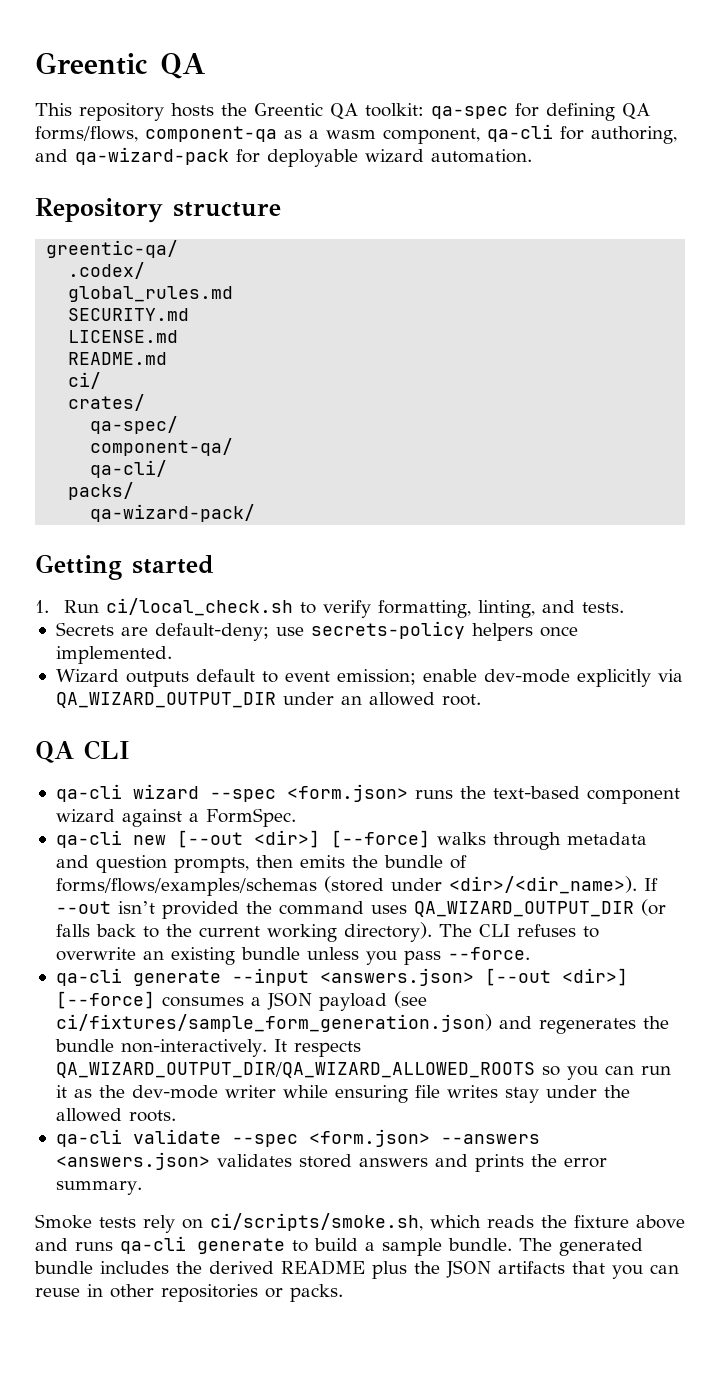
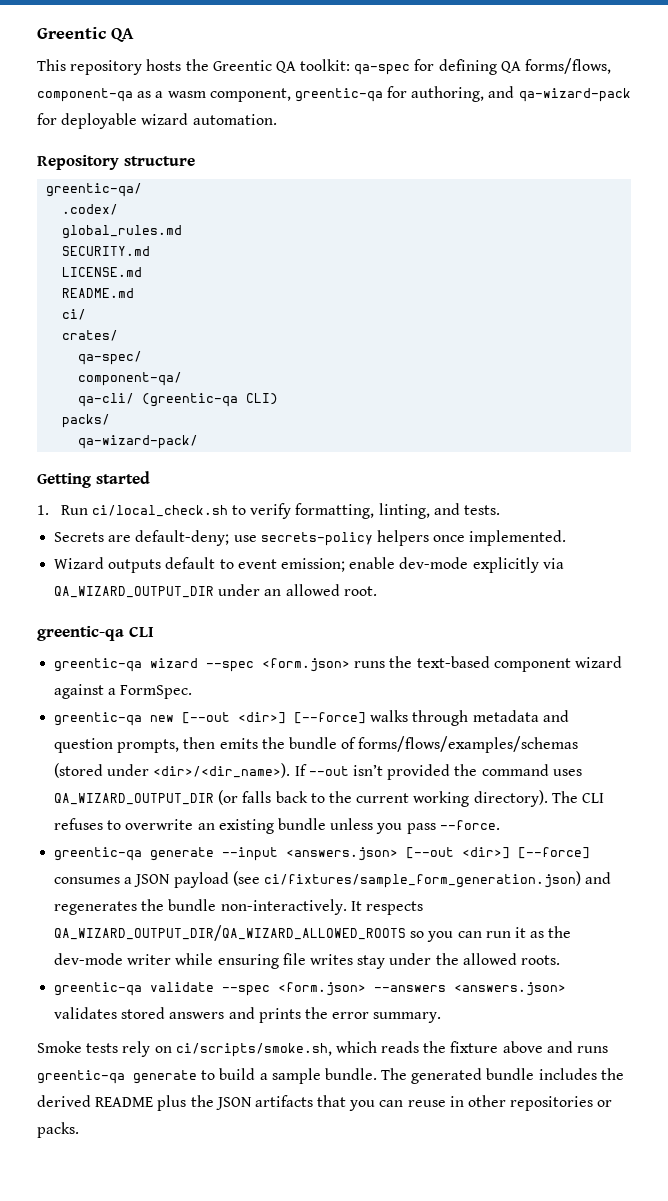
- This repository hosts the Greentic QA toolkit: qa-spec for defining QA forms/flows, component-qa as a wasm component, qa-cli for authoring, and qa-wizard-pack for deployable wizard automation.
+ This repository hosts the Greentic QA toolkit: qa-spec for defining QA forms/flows, component-qa as a wasm component, greentic-qa for authoring, and qa-wizard-pack for deployable wizard automation.
- qa-cli/
+ qa-cli/ (greentic-qa CLI)
- QA CLI
+ greentic-qa CLI
- qa-cli wizard --spec <form.json> runs the text-based component wizard against a FormSpec.
+ greentic-qa wizard --spec <form.json> runs the text-based component wizard against a FormSpec.
- qa-cli new [--out <dir>] [--force] walks through metadata and question prompts, then emits the bundle of forms/flows/examples/schemas (stored under <dir>/<dir_name>).
+ greentic-qa new [--out <dir>] [--force] walks through metadata and question prompts, then emits the bundle of forms/flows/examples/schemas (stored under <dir>/<dir_name>).
- qa-cli generate --input <answers.json> [--out <dir>] [--force] consumes a JSON payload (see ci/fixtures/sample_form_generation.json) and regenerates the bundle non-interactively.
+ greentic-qa generate --input <answers.json> [--out <dir>] [--force] consumes a JSON payload (see ci/fixtures/sample_form_generation.json) and regenerates the bundle non-interactively.
- qa-cli validate --spec <form.json> --answers <answers.json> validates stored answers and prints the error summary.
+ greentic-qa validate --spec <form.json> --answers <answers.json> validates stored answers and prints the error summary.
- Smoke tests rely on ci/scripts/smoke.sh, which reads the fixture above and runs qa-cli generate to build a sample bundle.
+ Smoke tests rely on ci/scripts/smoke.sh, which reads the fixture above and runs greentic-qa generate to build a sample bundle.

